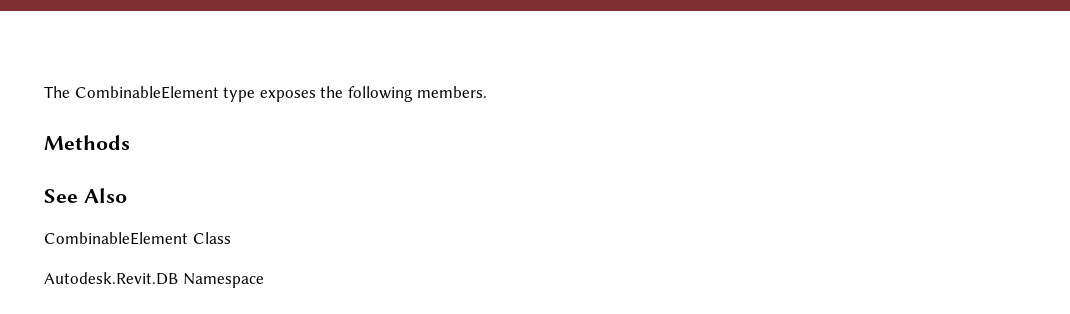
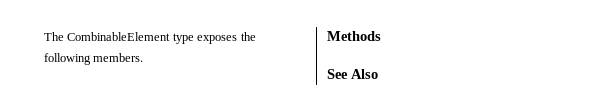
- CombinableElement Class
- Autodesk.Revit.DB Namespace

